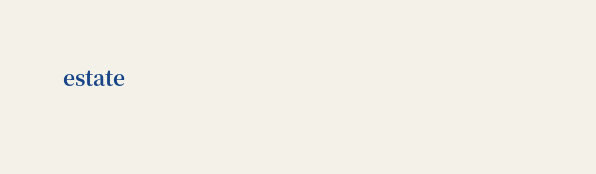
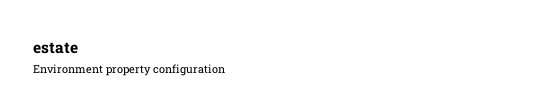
+ Environment property configuration

